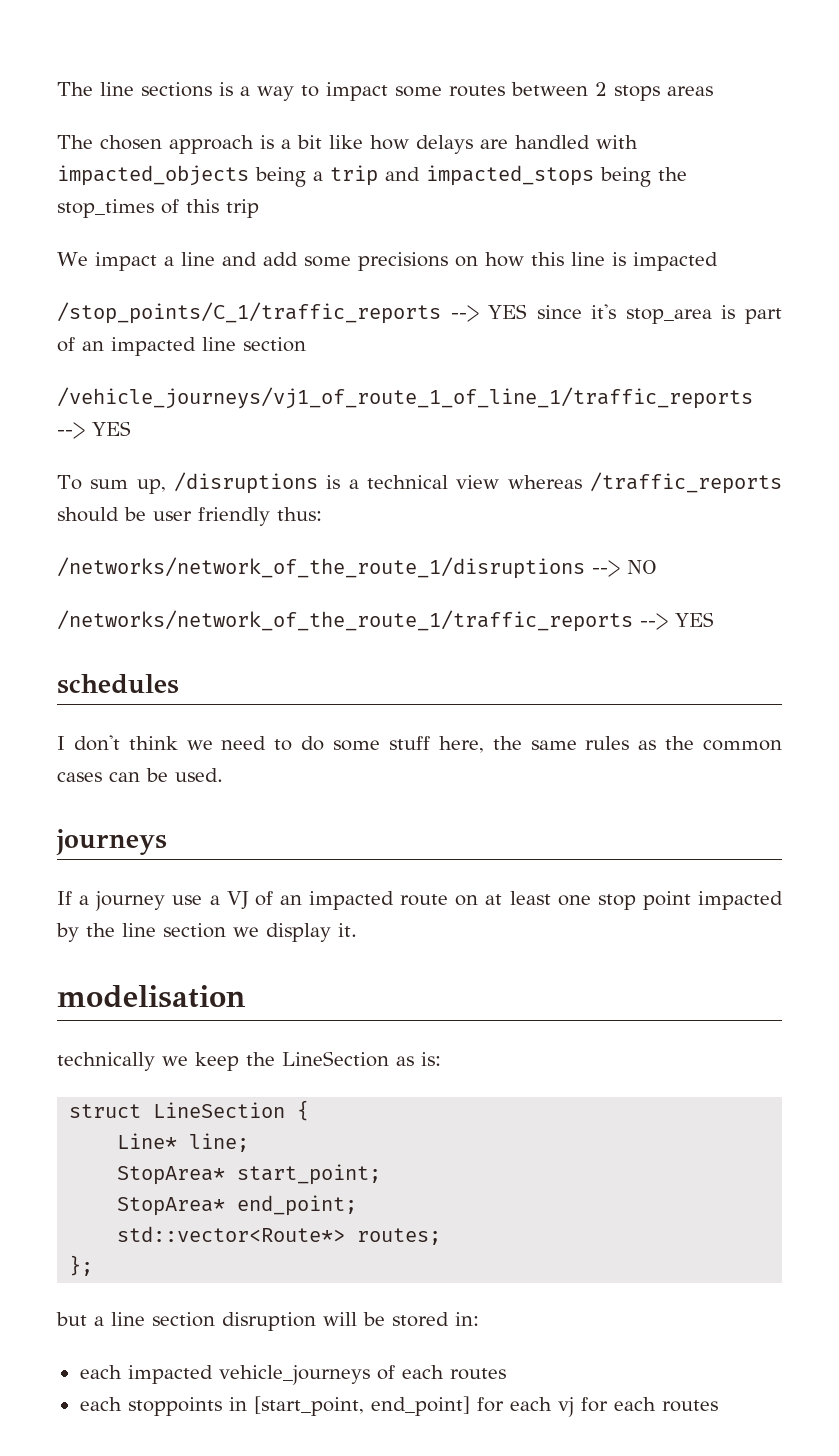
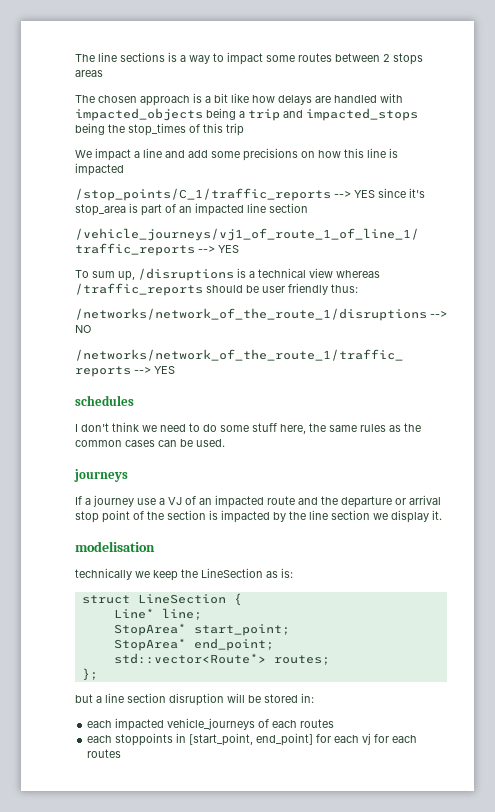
- If a journey use a VJ of an impacted route on at least one stop point impacted by the line section we display it.
+ If a journey use a VJ of an impacted route and the departure or arrival stop point of the section is impacted by the line section we display it.

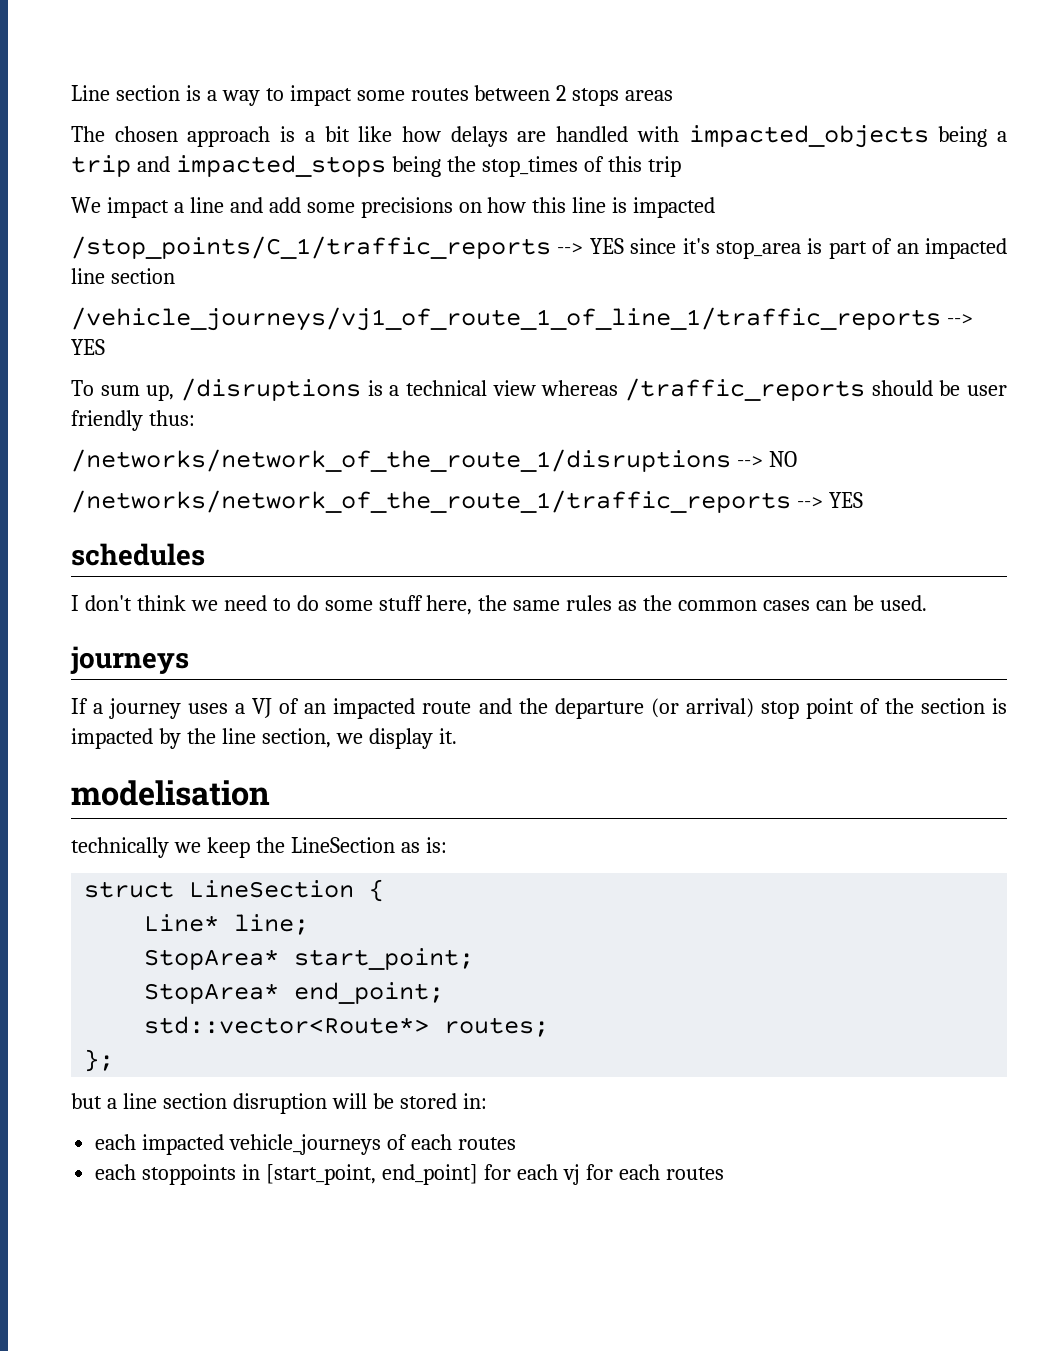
- The line sections is a way to impact some routes between 2 stops areas
+ Line section is a way to impact some routes between 2 stops areas
- If a journey use a VJ of an impacted route and the departure or arrival stop point of the section is impacted by the line section we display it.
+ If a journey uses a VJ of an impacted route and the departure (or arrival) stop point of the section is impacted by the line section, we display it.

